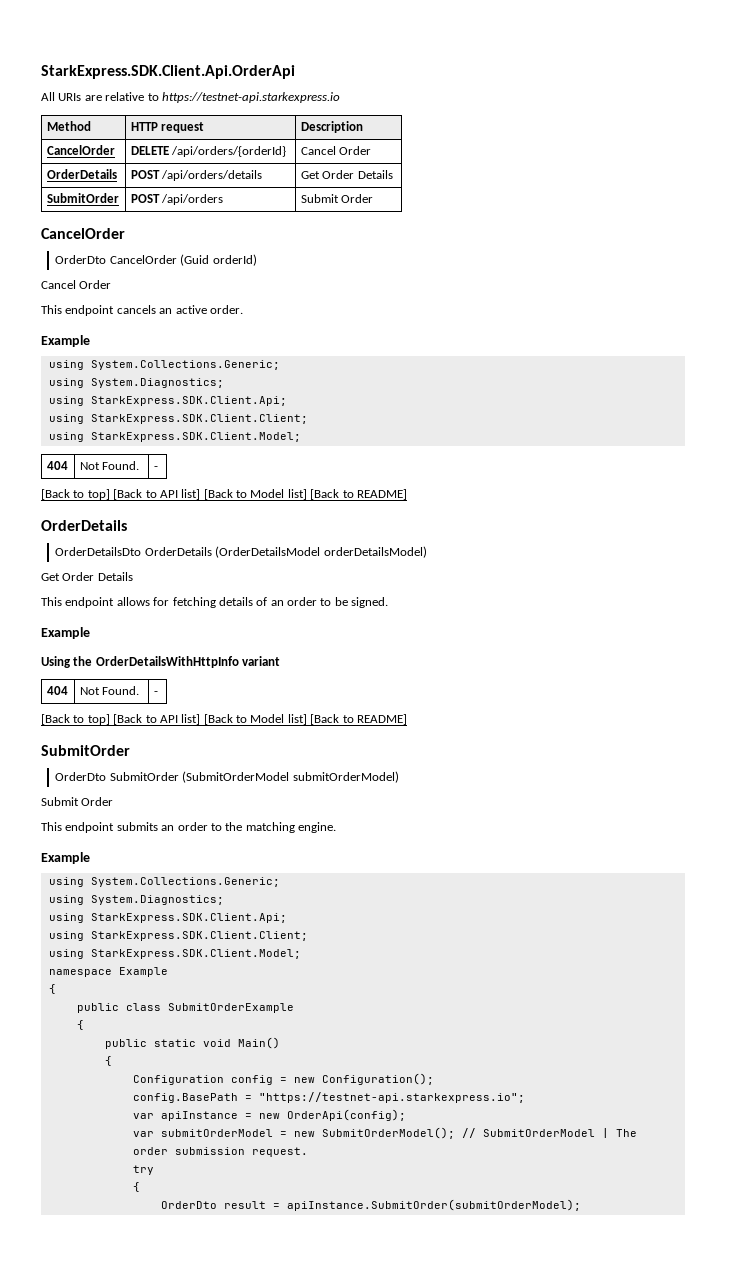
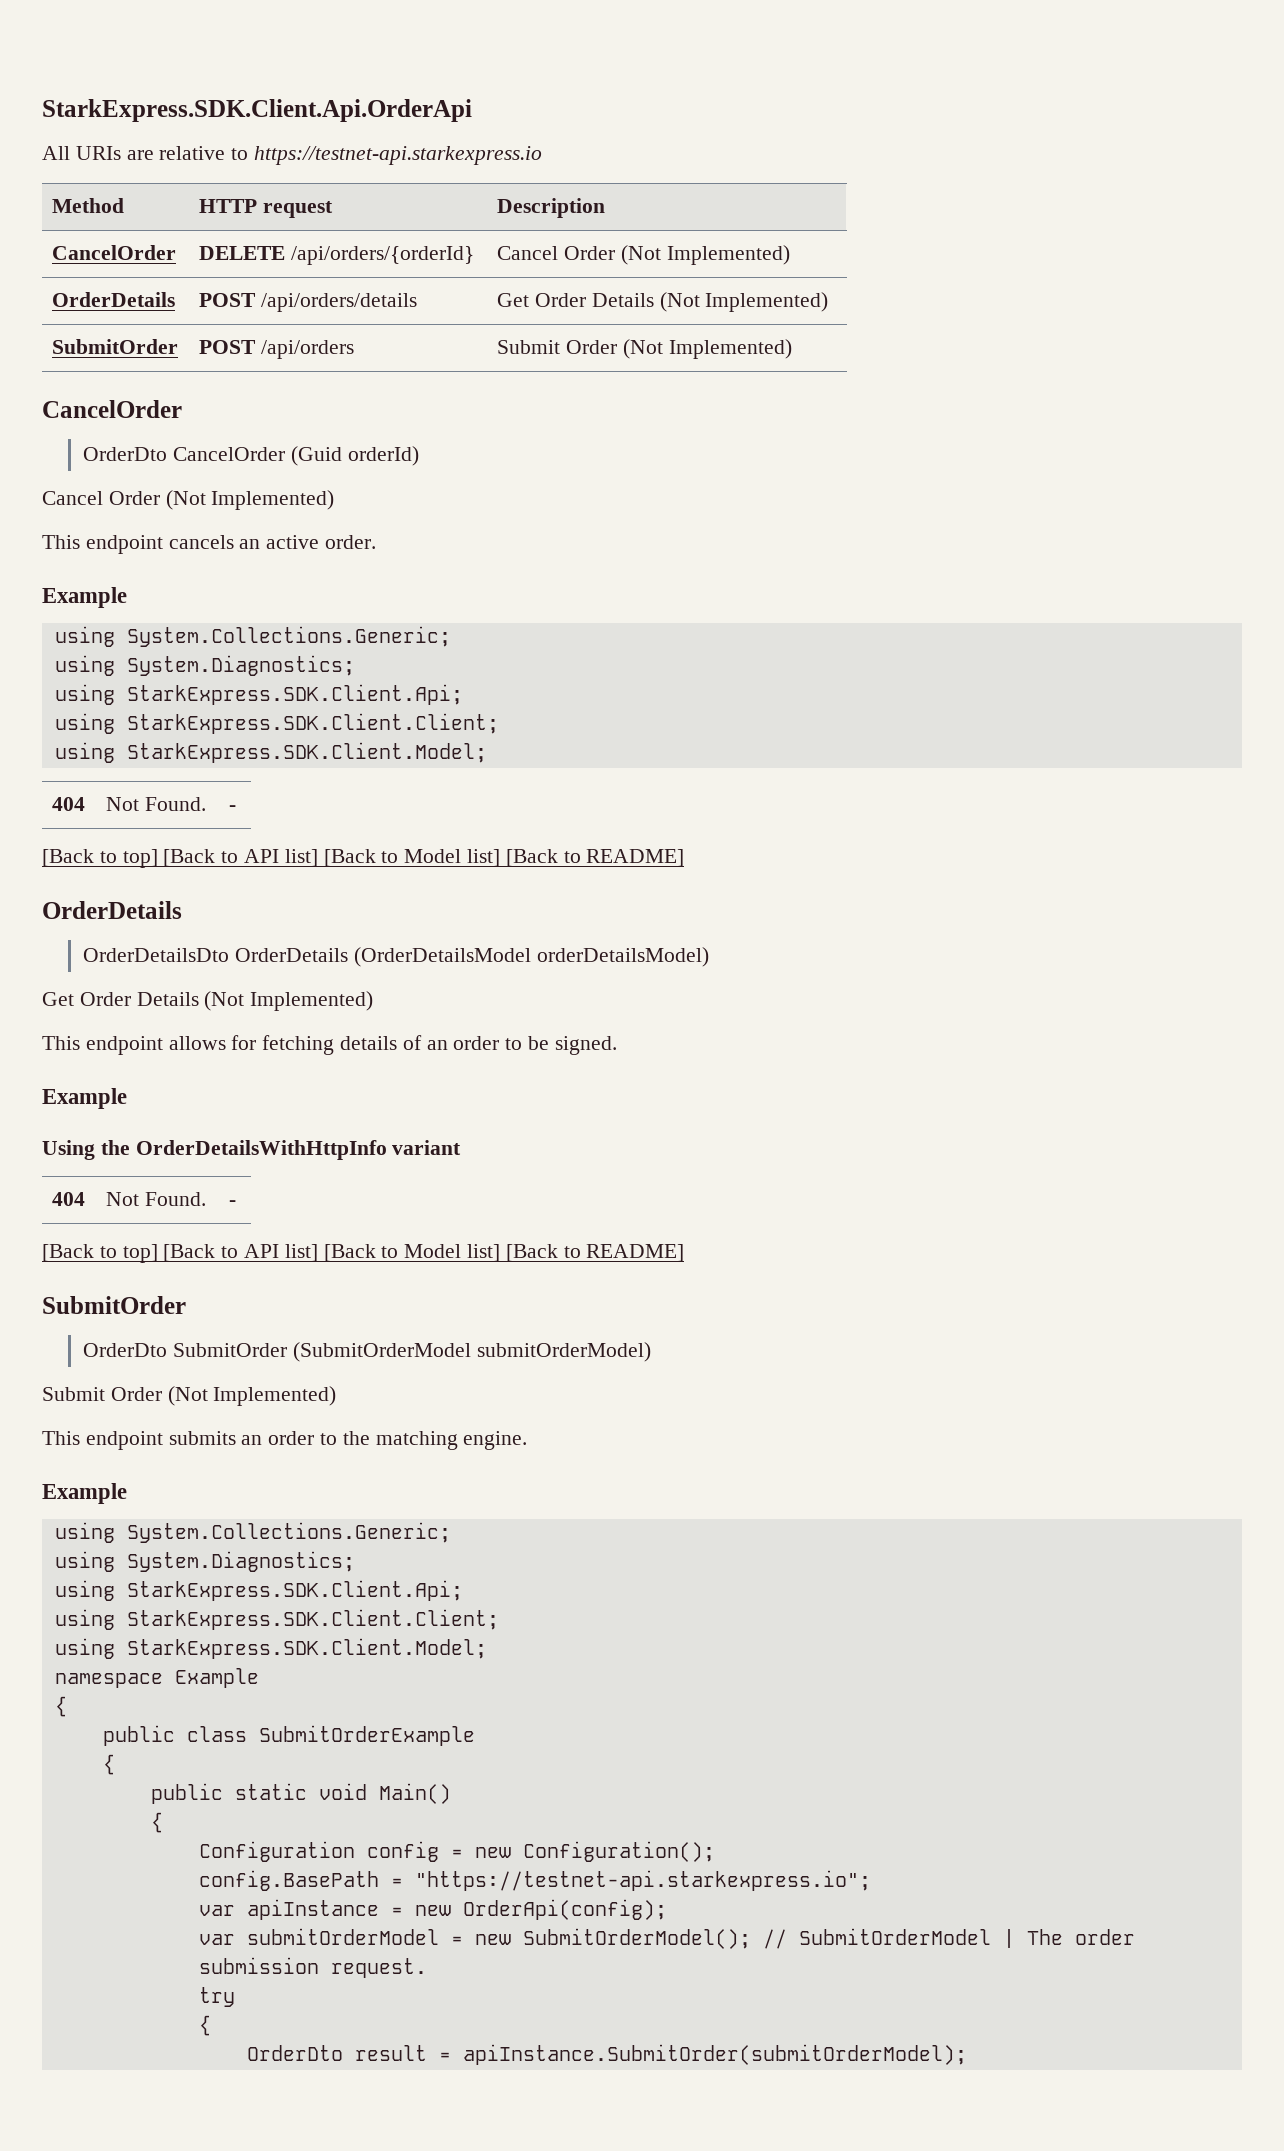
- CancelOrder | DELETE /api/orders/{orderId} | Cancel Order
+ CancelOrder | DELETE /api/orders/{orderId} | Cancel Order (Not Implemented)
- OrderDetails | POST /api/orders/details | Get Order Details
+ OrderDetails | POST /api/orders/details | Get Order Details (Not Implemented)
- SubmitOrder | POST /api/orders | Submit Order
+ SubmitOrder | POST /api/orders | Submit Order (Not Implemented)
  OrderDto CancelOrder (Guid orderId)
- Cancel Order
+ Cancel Order (Not Implemented)
  OrderDetailsDto OrderDetails (OrderDetailsModel orderDetailsModel)
- Get Order Details
+ Get Order Details (Not Implemented)
  OrderDto SubmitOrder (SubmitOrderModel submitOrderModel)
- Submit Order
+ Submit Order (Not Implemented)

